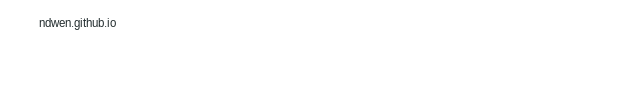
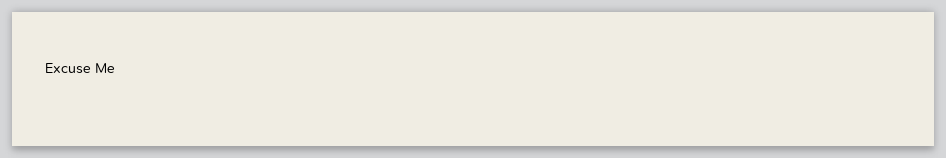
- ndwen.github.io
+ Excuse Me

